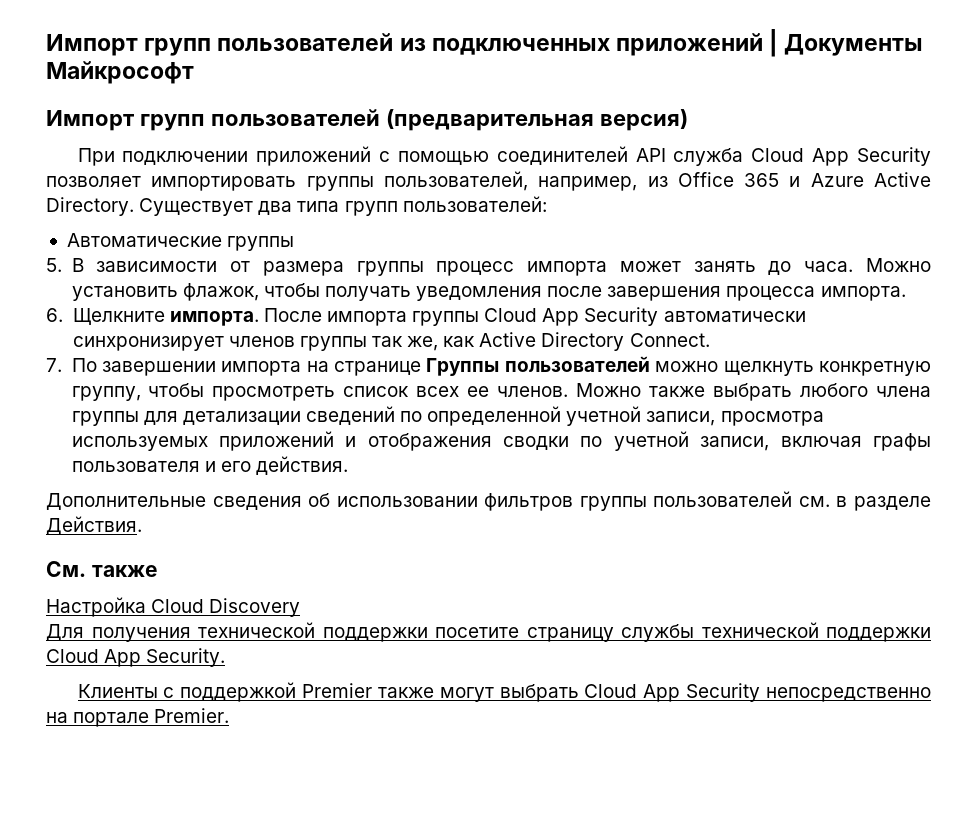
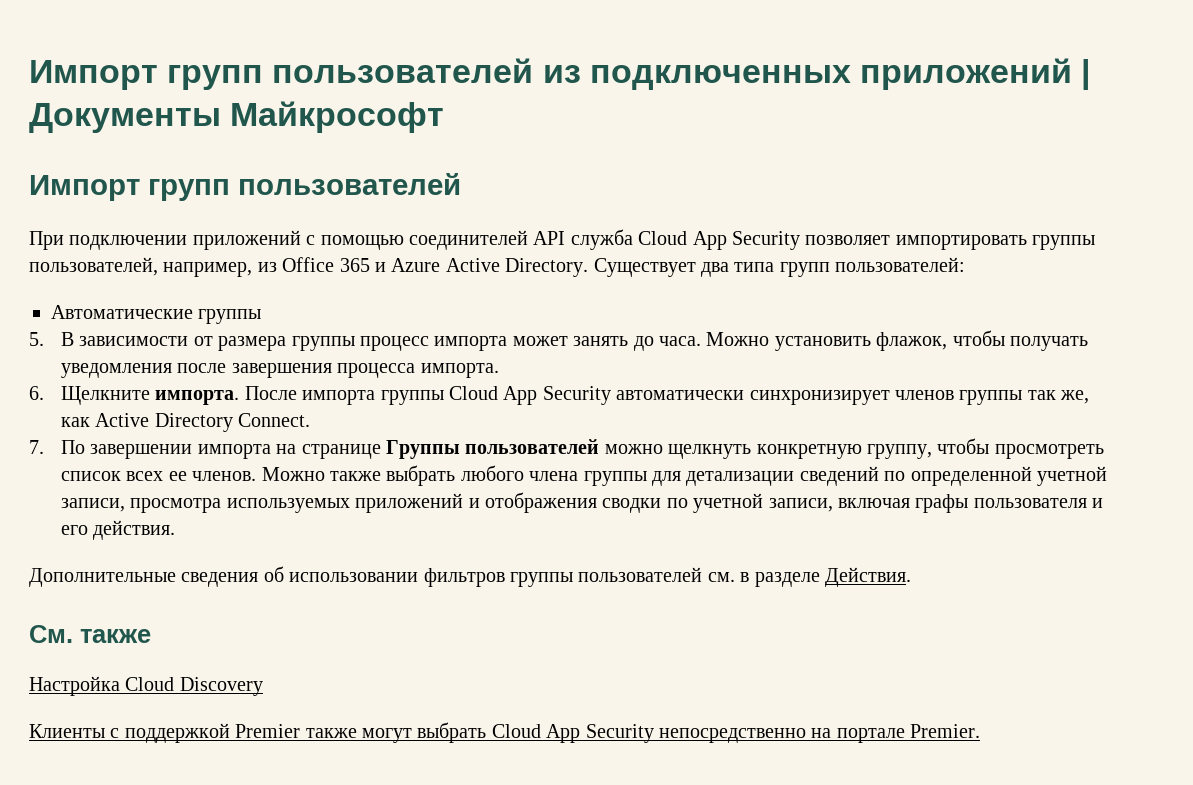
  Импорт групп пользователей из подключенных приложений | Документы Майкрософт
- Импорт групп пользователей (предварительная версия)
+ Импорт групп пользователей
- Для получения технической поддержки посетите страницу службы технической поддержки Cloud App Security.

